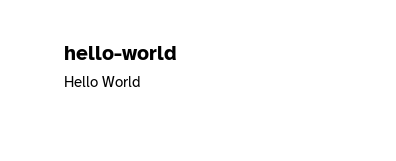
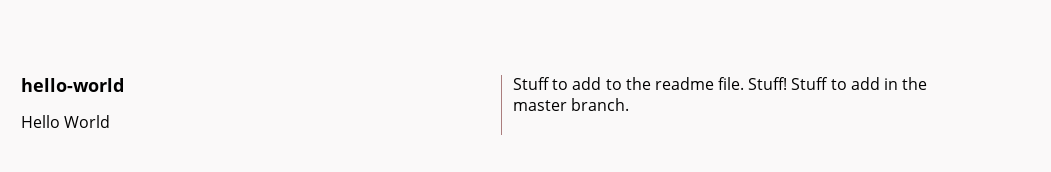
+ Stuff to add to the readme file. Stuff! Stuff to add in the master branch.

